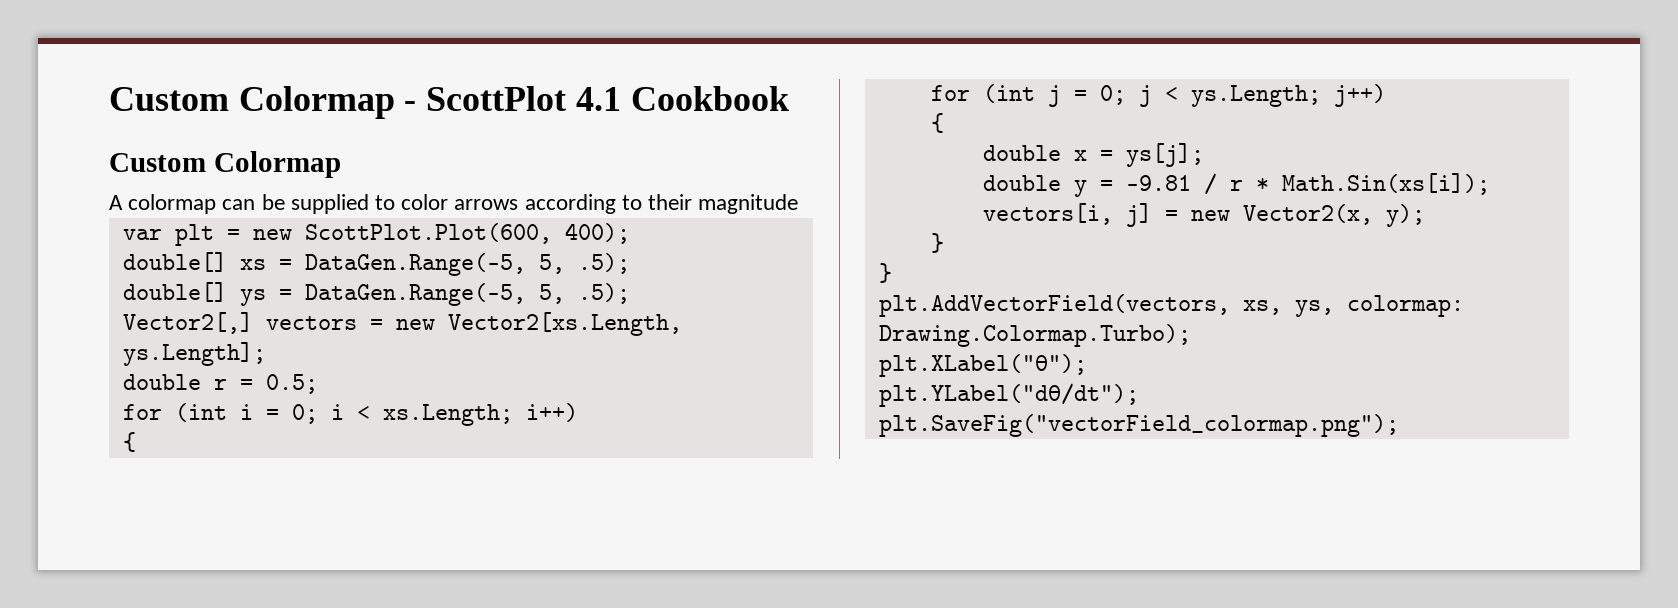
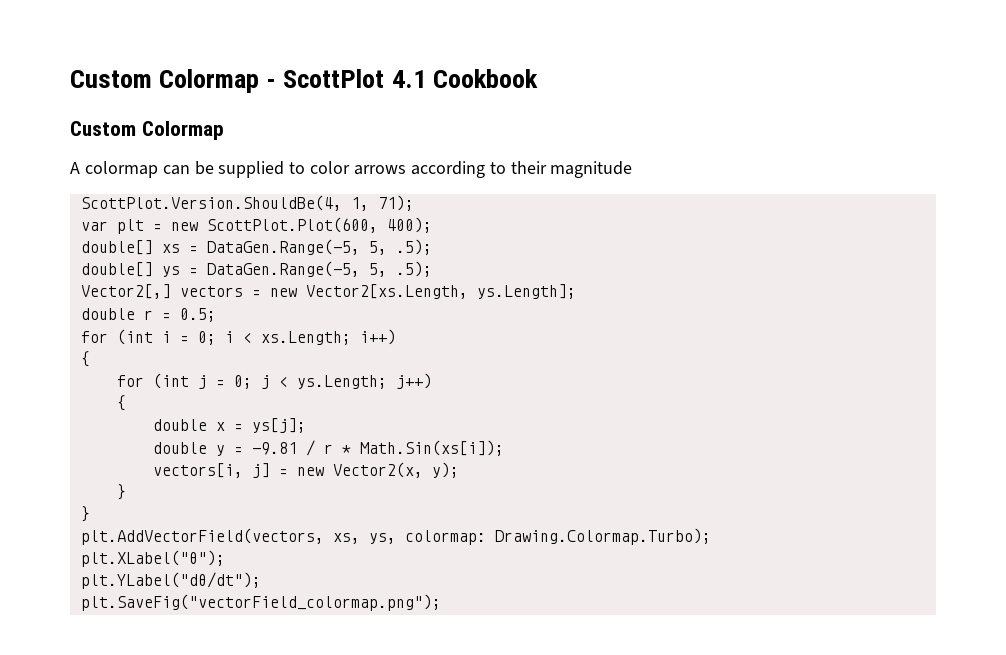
+ ScottPlot.Version.ShouldBe(4, 1, 71);

